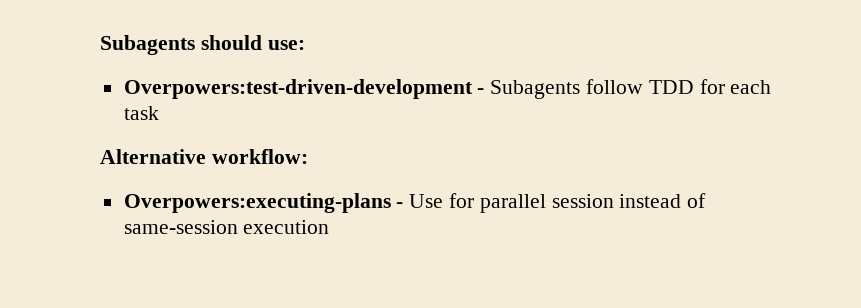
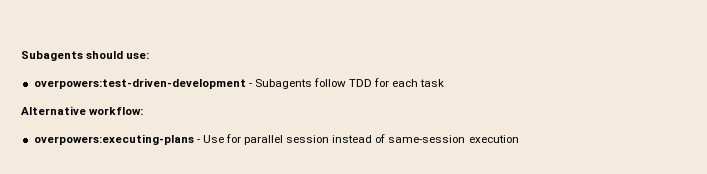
- Overpowers:test-driven-development - Subagents follow TDD for each task
+ overpowers:test-driven-development - Subagents follow TDD for each task
- Overpowers:executing-plans - Use for parallel session instead of same-session execution
+ overpowers:executing-plans - Use for parallel session instead of same-session execution

